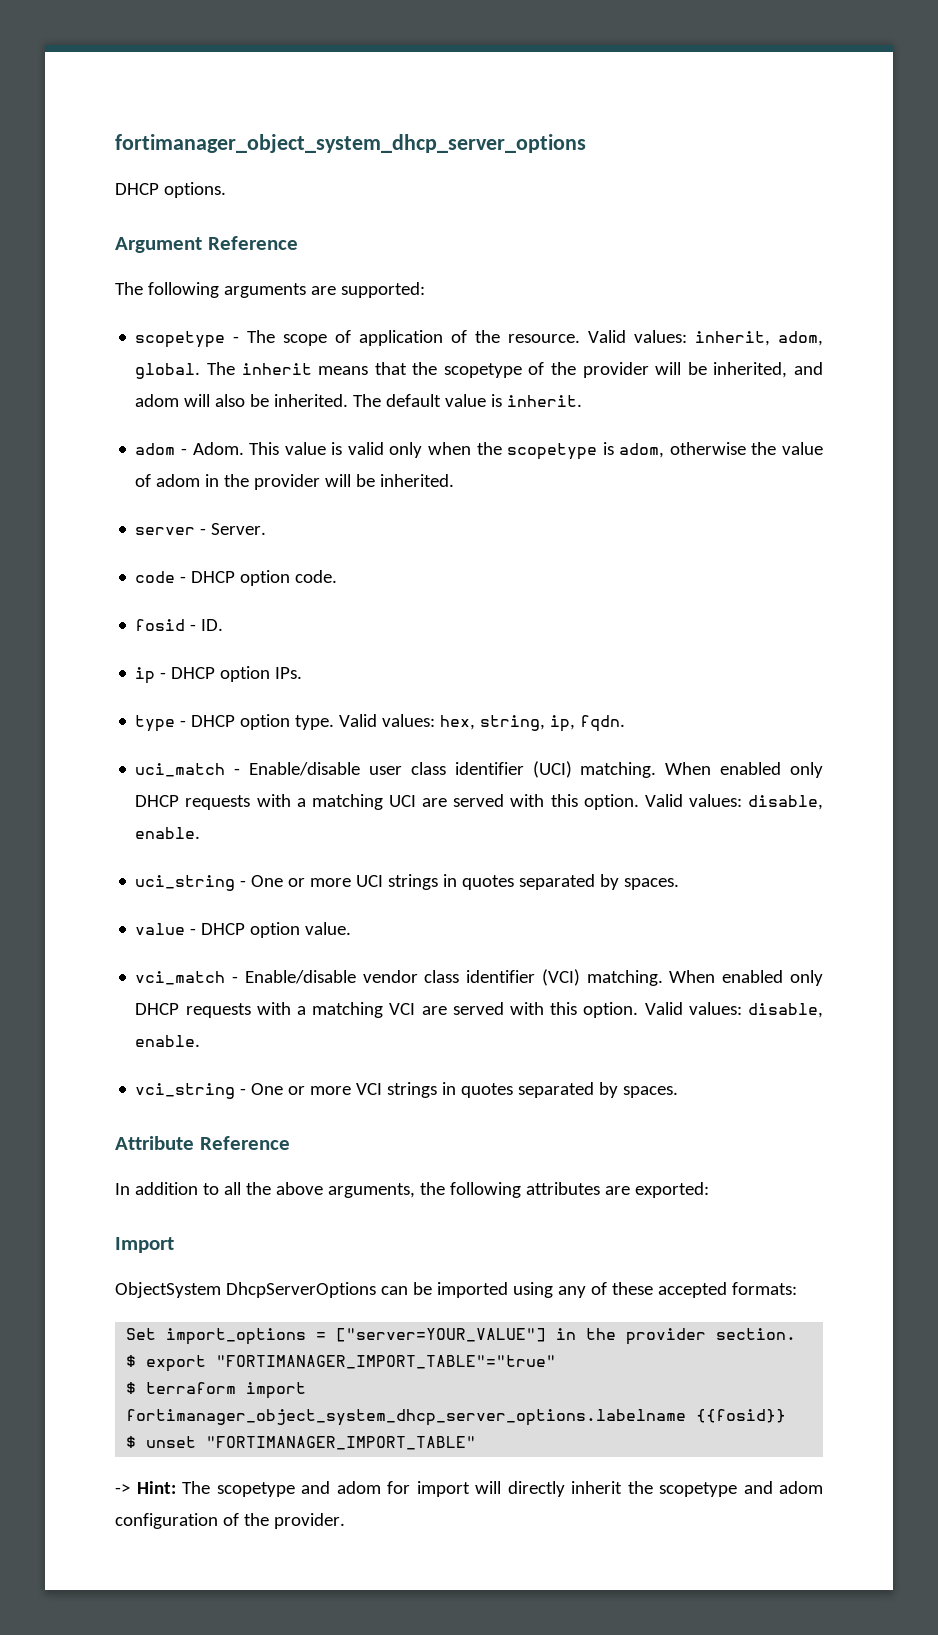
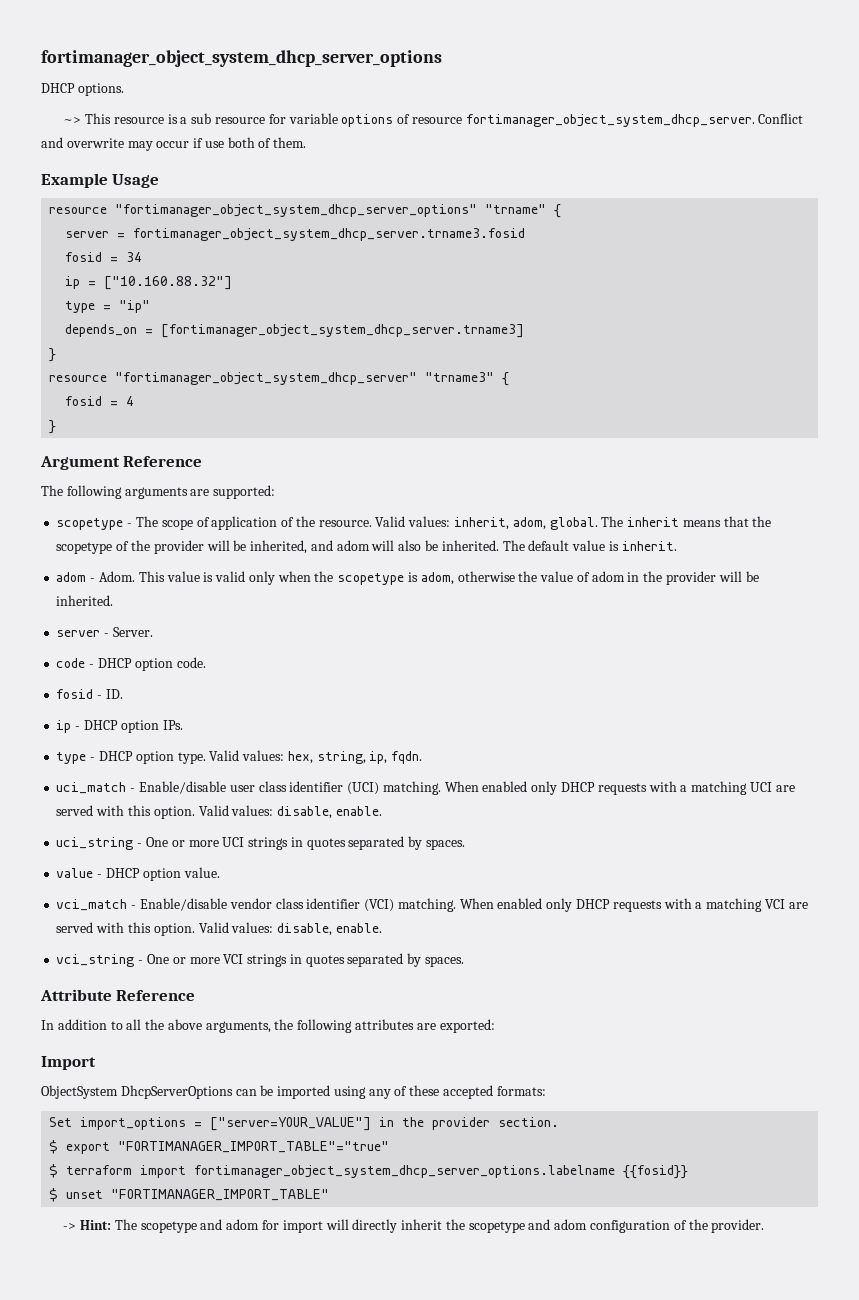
+ ~> This resource is a sub resource for variable options of resource fortimanager_object_system_dhcp_server. Conflict and overwrite may occur if use both of them.
+ Example Usage
+ resource "fortimanager_object_system_dhcp_server_options" "trname" {
+ server = fortimanager_object_system_dhcp_server.trname3.fosid
+ fosid = 34
+ ip = ["10.160.88.32"]
+ type = "ip"
+ depends_on = [fortimanager_object_system_dhcp_server.trname3]
+ }
+ resource "fortimanager_object_system_dhcp_server" "trname3" {
+ fosid = 4
+ }

